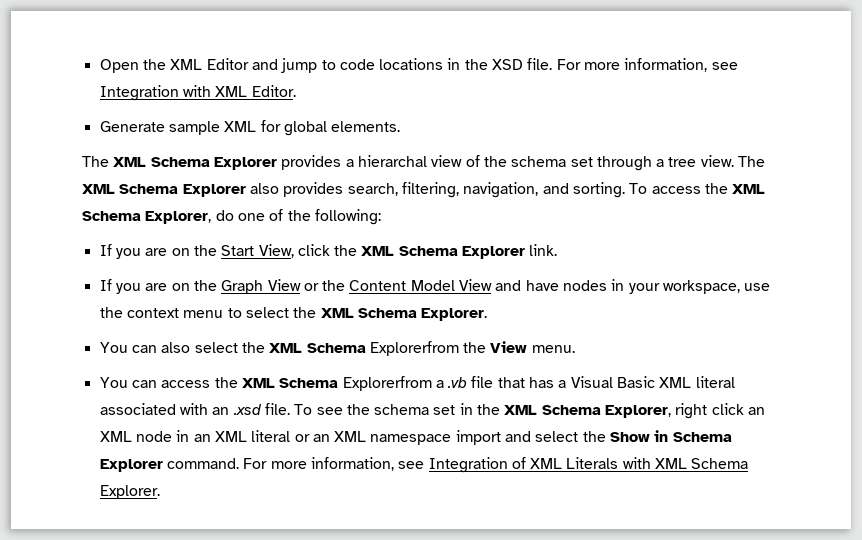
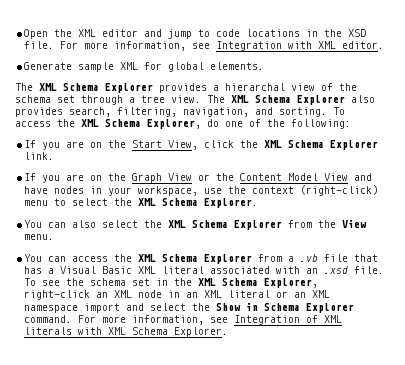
- Open the XML Editor and jump to code locations in the XSD file.
+ Open the XML editor and jump to code locations in the XSD file.
- For more information, see Integration with XML Editor.
+ For more information, see Integration with XML editor.
- If you are on the Graph View or the Content Model View and have nodes in your workspace, use the context menu to select the XML Schema Explorer.
+ If you are on the Graph View or the Content Model View and have nodes in your workspace, use the context (right-click) menu to select the XML Schema Explorer.
- You can also select the XML Schema Explorerfrom the View menu.
+ You can also select the XML Schema Explorer from the View menu.
- You can access the XML Schema Explorerfrom a .vb file that has a Visual Basic XML literal associated with an .xsd file.
+ You can access the XML Schema Explorer from a .vb file that has a Visual Basic XML literal associated with an .xsd file.
- To see the schema set in the XML Schema Explorer, right click an XML node in an XML literal or an XML namespace import and select the Show in Schema Explorer command.
+ To see the schema set in the XML Schema Explorer, right-click an XML node in an XML literal or an XML namespace import and select the Show in Schema Explorer command.
- For more information, see Integration of XML Literals with XML Schema Explorer.
+ For more information, see Integration of XML literals with XML Schema Explorer.

